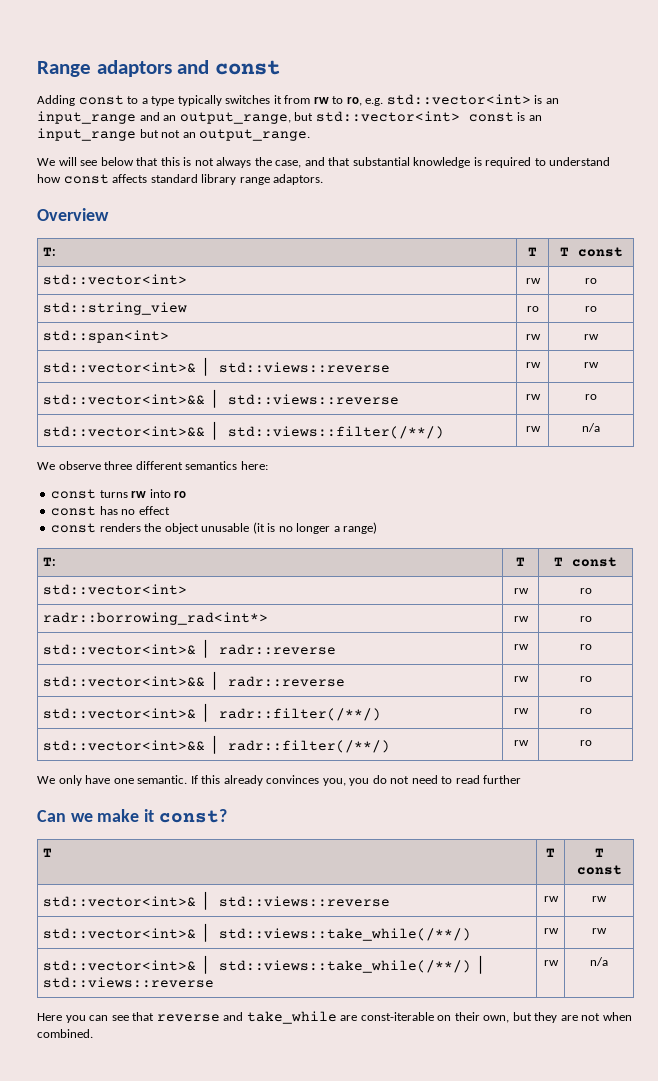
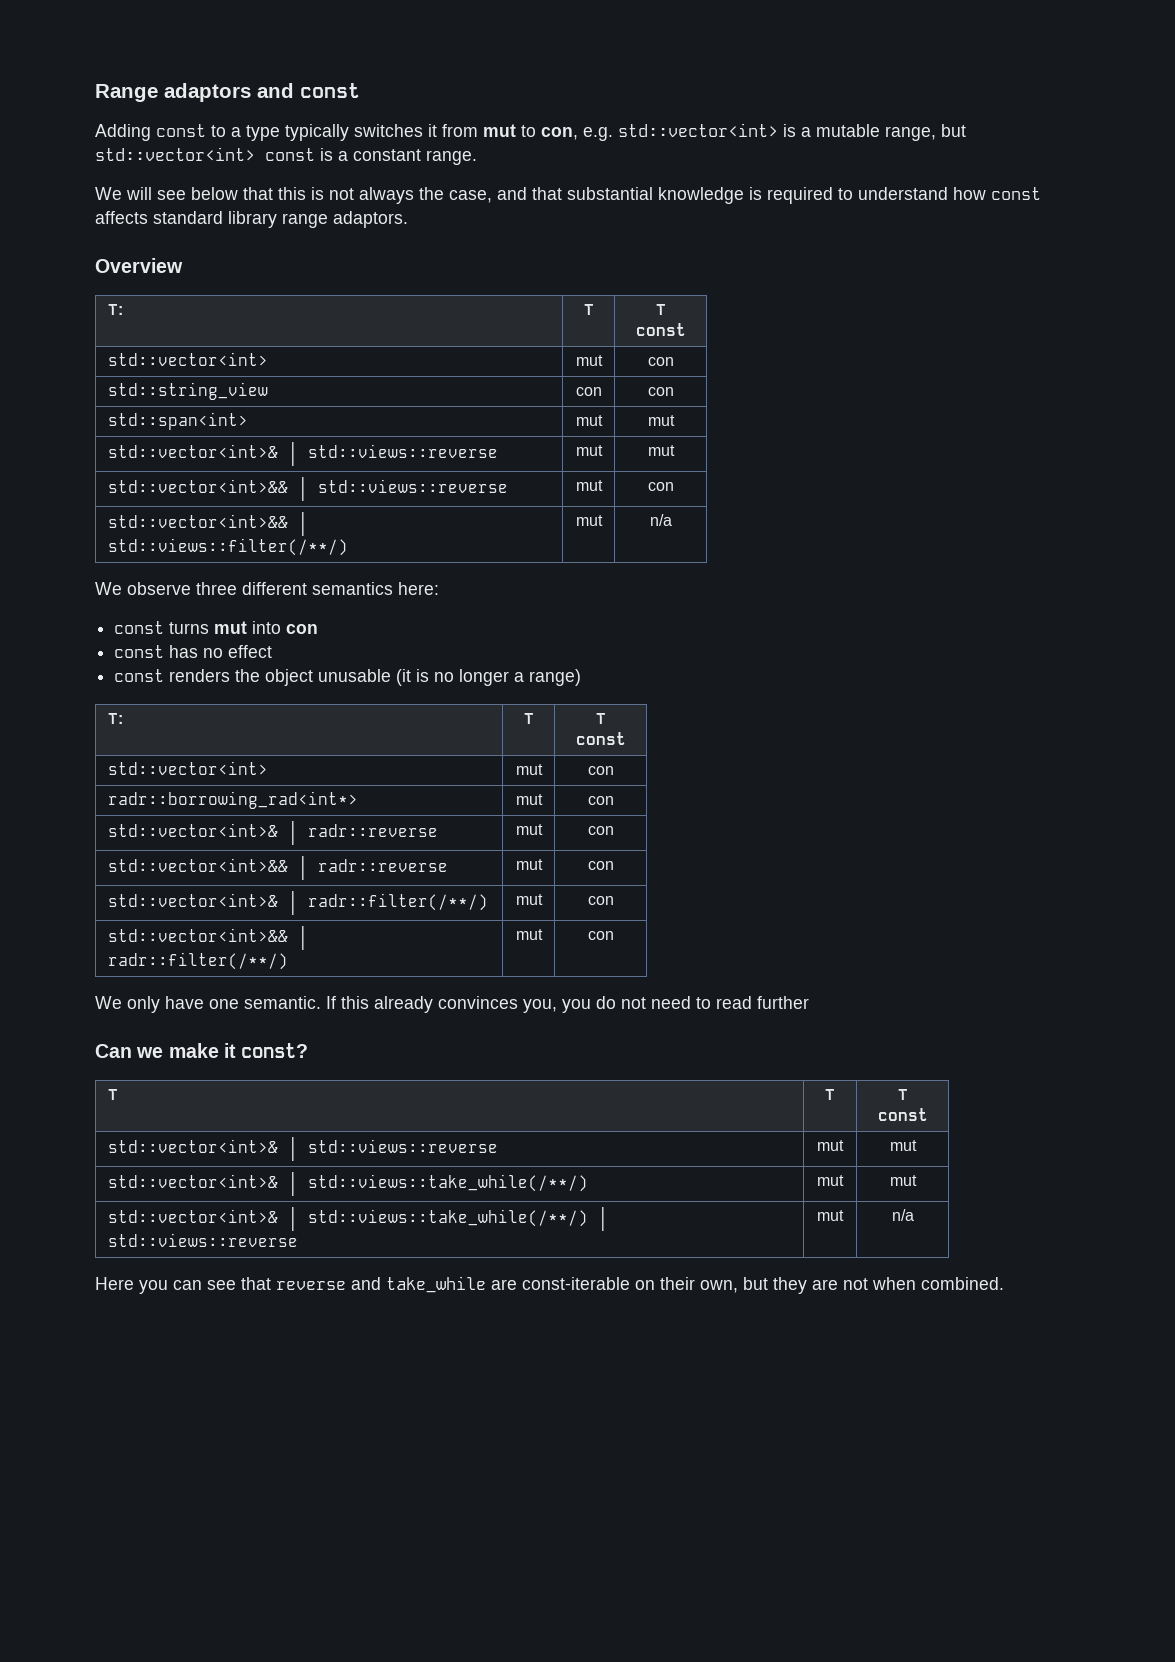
- Adding const to a type typically switches it from rw to ro, e.g. std::vector<int> is an input_range and an output_range, but std::vector<int> const is an input_range but not an output_range.
+ Adding const to a type typically switches it from mut to con, e.g. std::vector<int> is a mutable range, but std::vector<int> const is a constant range.
  Overview
  T: | T | T const
- std::vector<int> | rw | ro
+ std::vector<int> | mut | con
- std::string_view | ro | ro
+ std::string_view | con | con
- std::span<int> | rw | rw
- std::vector<int>& │ std::views::reverse | rw | rw
+ std::span<int> | mut | mut
+ std::vector<int>& │ std::views::reverse | mut | mut
- std::vector<int>&& │ std::views::reverse | rw | ro
+ std::vector<int>&& │ std::views::reverse | mut | con
- std::vector<int>&& │ std::views::filter(/**/) | rw | n/a
+ std::vector<int>&& │ std::views::filter(/**/) | mut | n/a
- const turns rw into ro
+ const turns mut into con
  const renders the object unusable (it is no longer a range)
  T: | T | T const
- std::vector<int> | rw | ro
+ std::vector<int> | mut | con
- radr::borrowing_rad<int*> | rw | ro
+ radr::borrowing_rad<int*> | mut | con
- std::vector<int>& │ radr::reverse | rw | ro
+ std::vector<int>& │ radr::reverse | mut | con
- std::vector<int>&& │ radr::reverse | rw | ro
+ std::vector<int>&& │ radr::reverse | mut | con
- std::vector<int>& │ radr::filter(/**/) | rw | ro
+ std::vector<int>& │ radr::filter(/**/) | mut | con
- std::vector<int>&& │ radr::filter(/**/) | rw | ro
+ std::vector<int>&& │ radr::filter(/**/) | mut | con
  T | T | T const
- std::vector<int>& │ std::views::reverse | rw | rw
+ std::vector<int>& │ std::views::reverse | mut | mut
- std::vector<int>& │ std::views::take_while(/**/) | rw | rw
+ std::vector<int>& │ std::views::take_while(/**/) | mut | mut
- std::vector<int>& │ std::views::take_while(/**/) │ std::views::reverse | rw | n/a
+ std::vector<int>& │ std::views::take_while(/**/) │ std::views::reverse | mut | n/a

